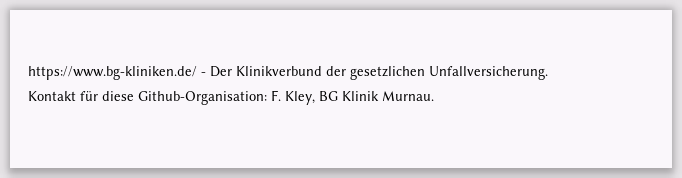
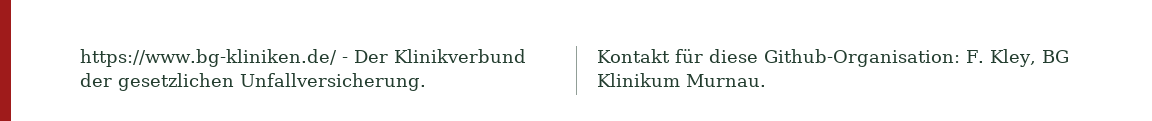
- Kontakt für diese Github-Organisation: F. Kley, BG Klinik Murnau.
+ Kontakt für diese Github-Organisation: F. Kley, BG Klinikum Murnau.

